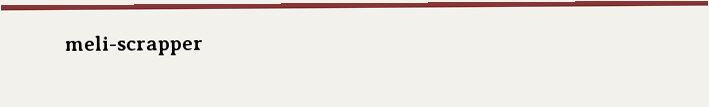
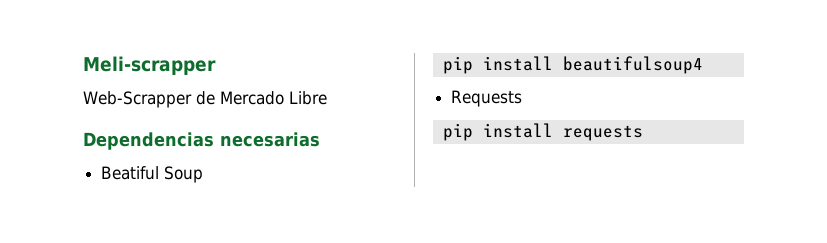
- meli-scrapper
+ Meli-scrapper
+ Web-Scrapper de Mercado Libre
+ Dependencias necesarias
+ Beatiful Soup
+ pip install beautifulsoup4
+ Requests
+ pip install requests

